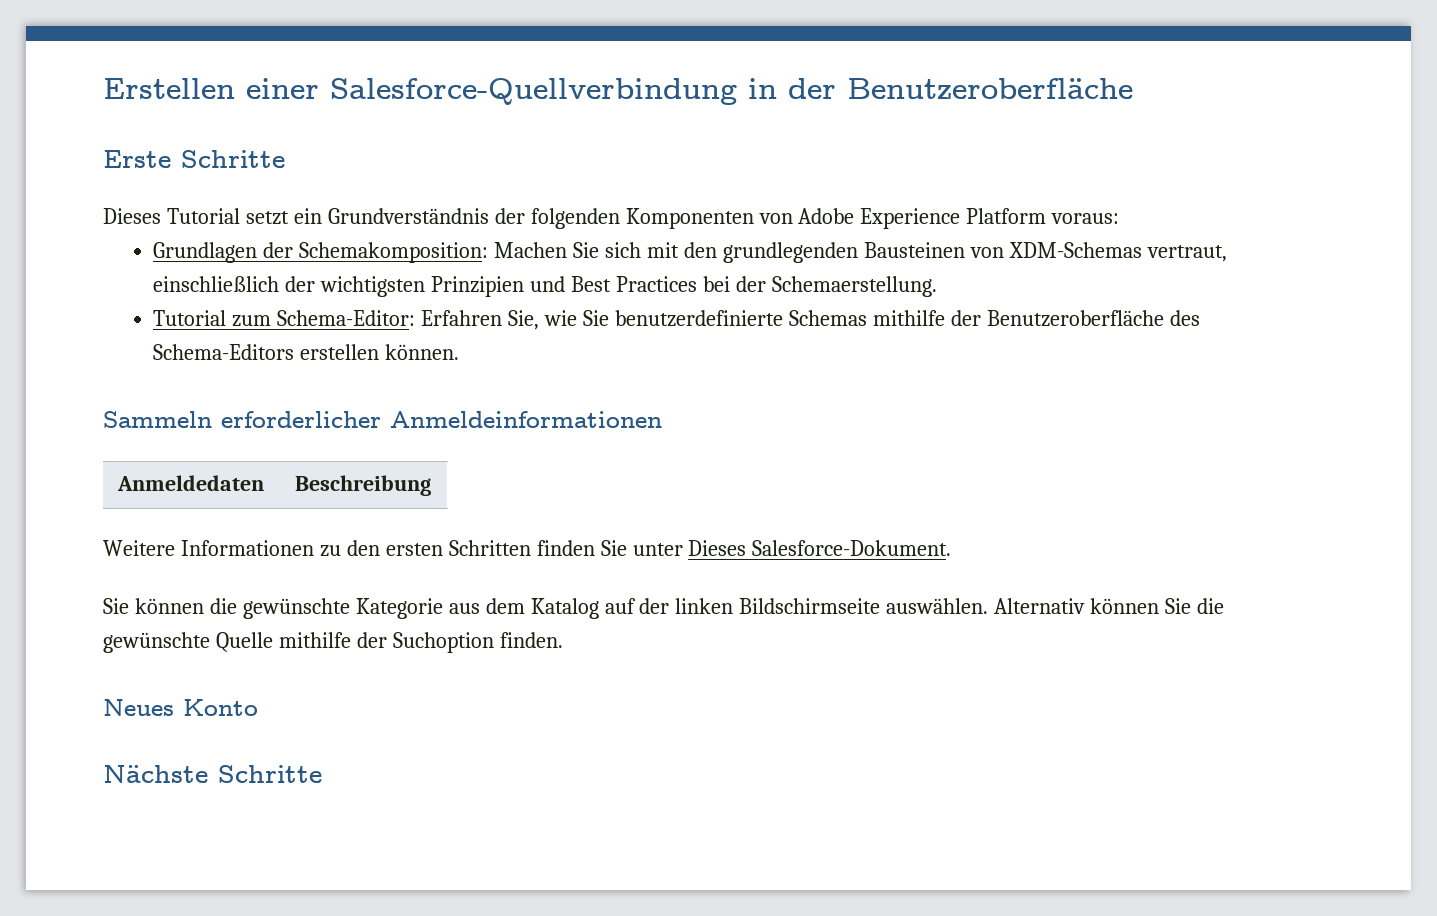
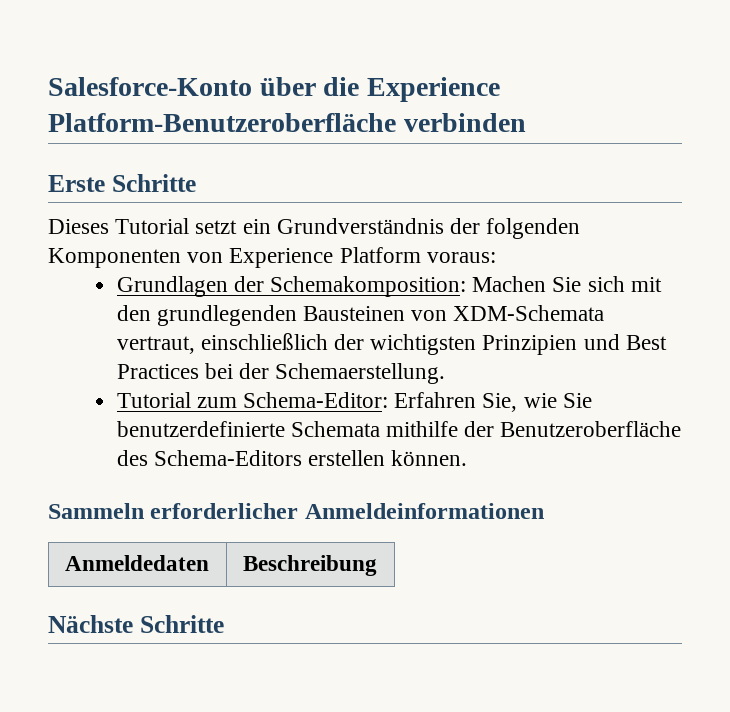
- Erstellen einer Salesforce-Quellverbindung in der Benutzeroberfläche
+ Salesforce-Konto über die Experience Platform-Benutzeroberfläche verbinden
- Dieses Tutorial setzt ein Grundverständnis der folgenden Komponenten von Adobe Experience Platform voraus:
+ Dieses Tutorial setzt ein Grundverständnis der folgenden Komponenten von Experience Platform voraus:
- Grundlagen der Schemakomposition: Machen Sie sich mit den grundlegenden Bausteinen von XDM-Schemas vertraut, einschließlich der wichtigsten Prinzipien und Best Practices bei der Schemaerstellung.
+ Grundlagen der Schemakomposition: Machen Sie sich mit den grundlegenden Bausteinen von XDM-Schemata vertraut, einschließlich der wichtigsten Prinzipien und Best Practices bei der Schemaerstellung.
- Tutorial zum Schema-Editor: Erfahren Sie, wie Sie benutzerdefinierte Schemas mithilfe der Benutzeroberfläche des Schema-Editors erstellen können.
+ Tutorial zum Schema-Editor: Erfahren Sie, wie Sie benutzerdefinierte Schemata mithilfe der Benutzeroberfläche des Schema-Editors erstellen können.
- Weitere Informationen zu den ersten Schritten finden Sie unter Dieses Salesforce-Dokument.
- Sie können die gewünschte Kategorie aus dem Katalog auf der linken Bildschirmseite auswählen. Alternativ können Sie die gewünschte Quelle mithilfe der Suchoption finden.
- Neues Konto

